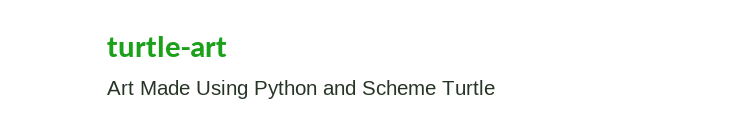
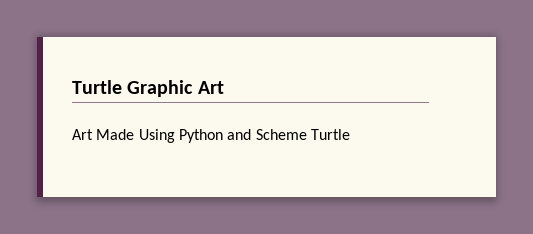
- turtle-art
+ Turtle Graphic Art

